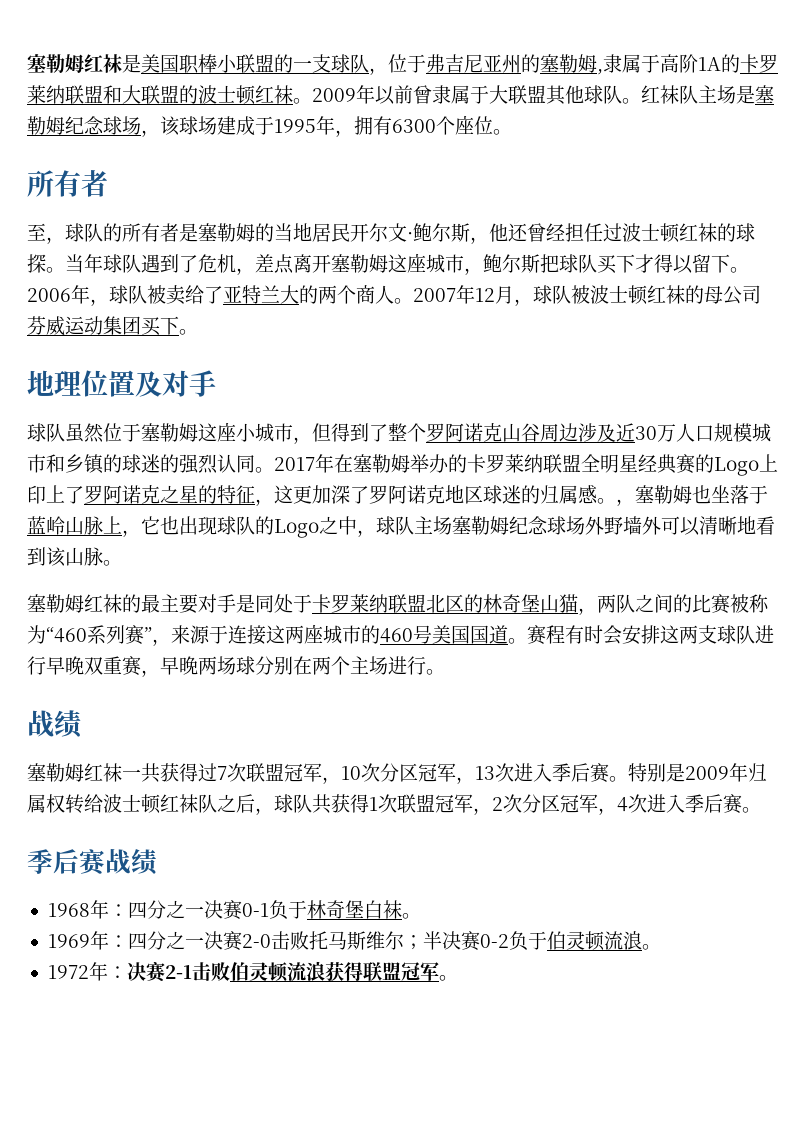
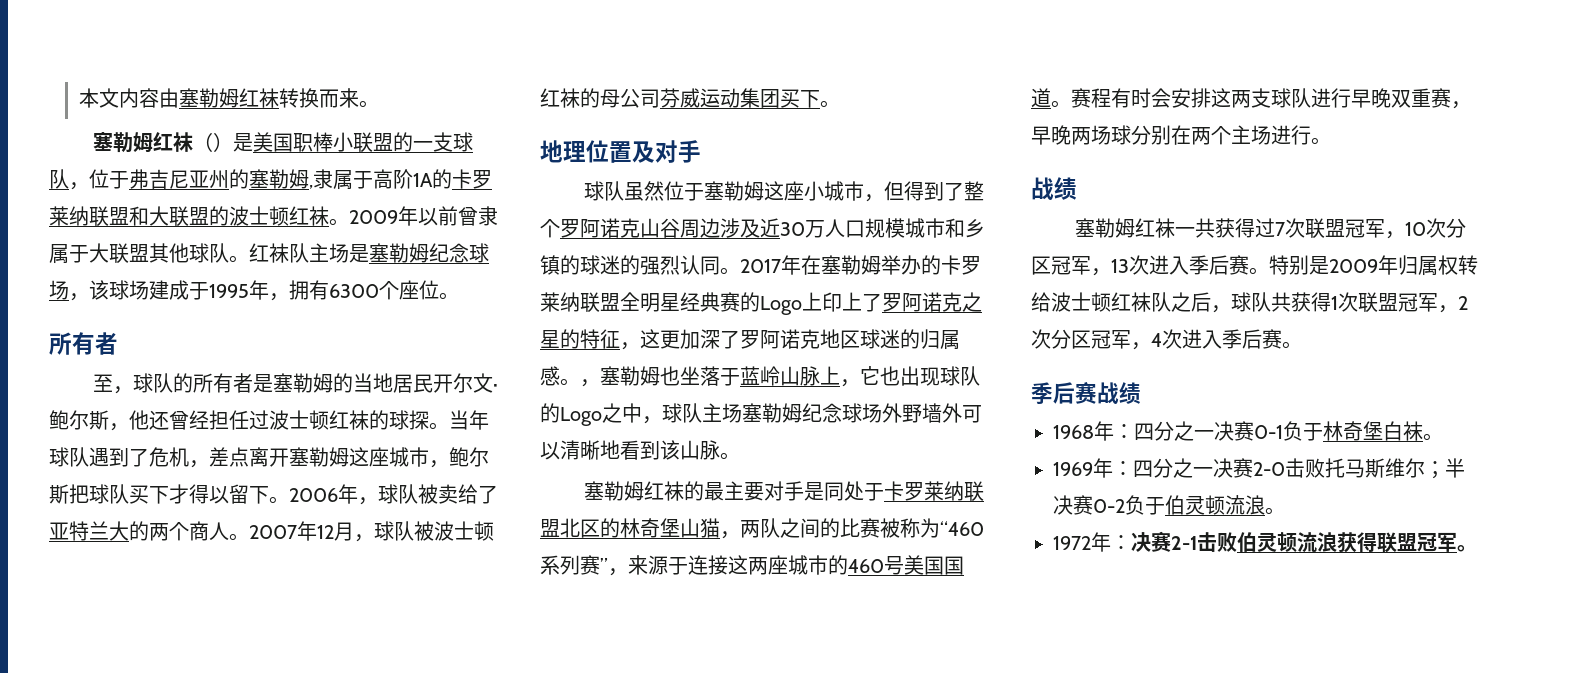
- 塞勒姆红袜是美国职棒小联盟的一支球队，位于弗吉尼亚州的塞勒姆,隶属于高阶1A的卡罗莱纳联盟和大联盟的波士顿红袜。
+ 本文内容由塞勒姆红袜转换而来。
+ 塞勒姆红袜（）是美国职棒小联盟的一支球队，位于弗吉尼亚州的塞勒姆,隶属于高阶1A的卡罗莱纳联盟和大联盟的波士顿红袜。

